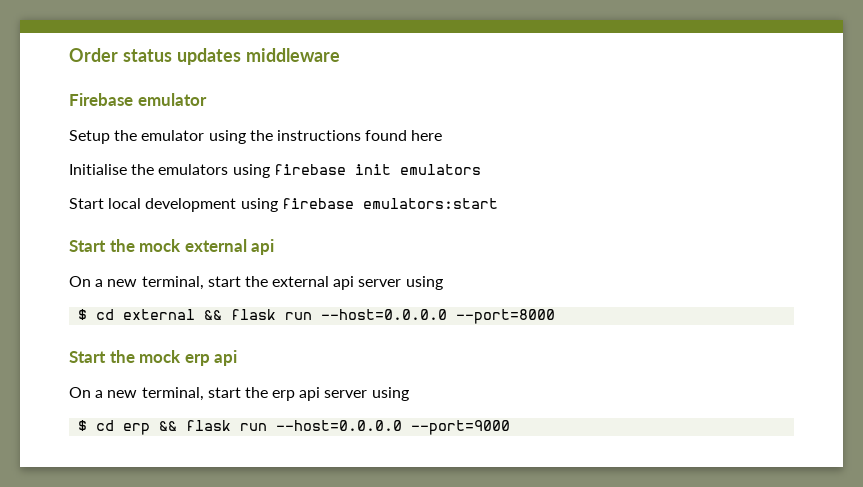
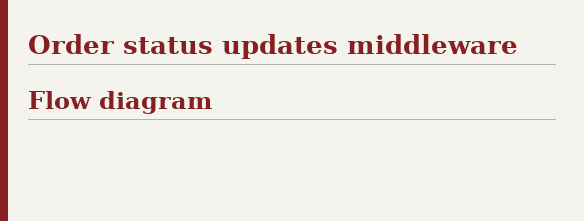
- Firebase emulator
- Setup the emulator using the instructions found here
- Initialise the emulators using firebase init emulators
- Start local development using firebase emulators:start
- Start the mock external api
- On a new terminal, start the external api server using
- $ cd external && flask run --host=0.0.0.0 --port=8000
- Start the mock erp api
- On a new terminal, start the erp api server using
- $ cd erp && flask run --host=0.0.0.0 --port=9000
+ Flow diagram

